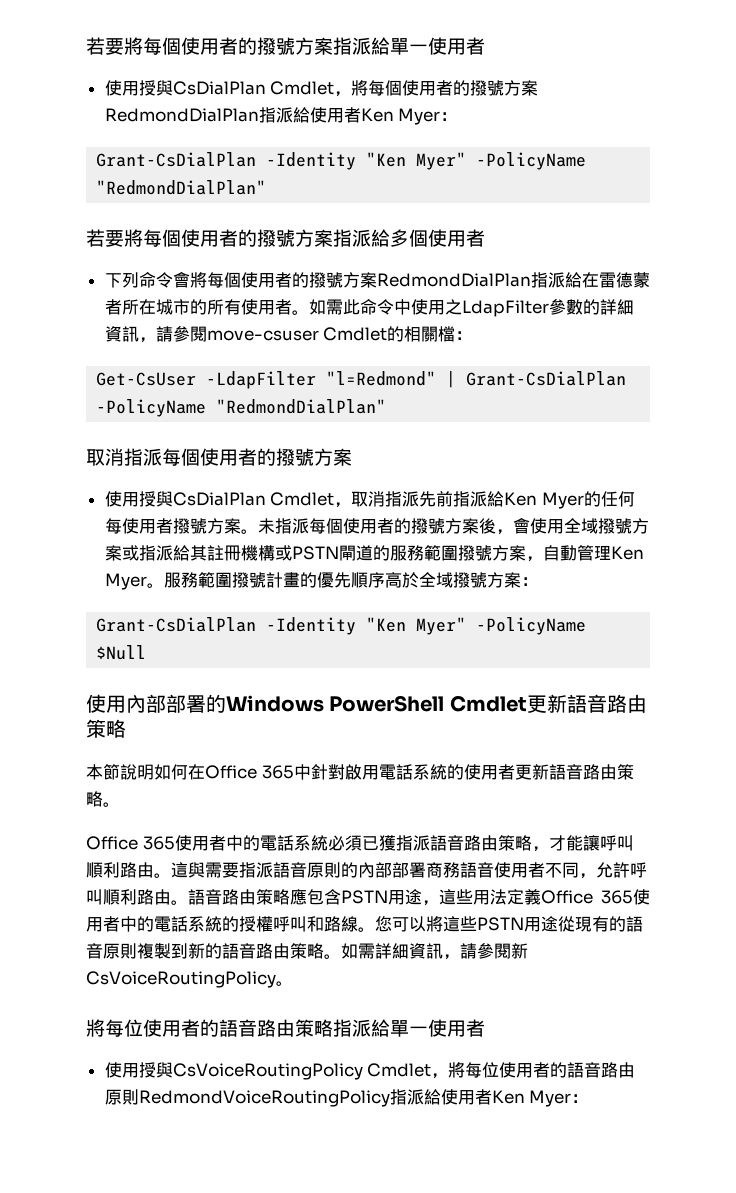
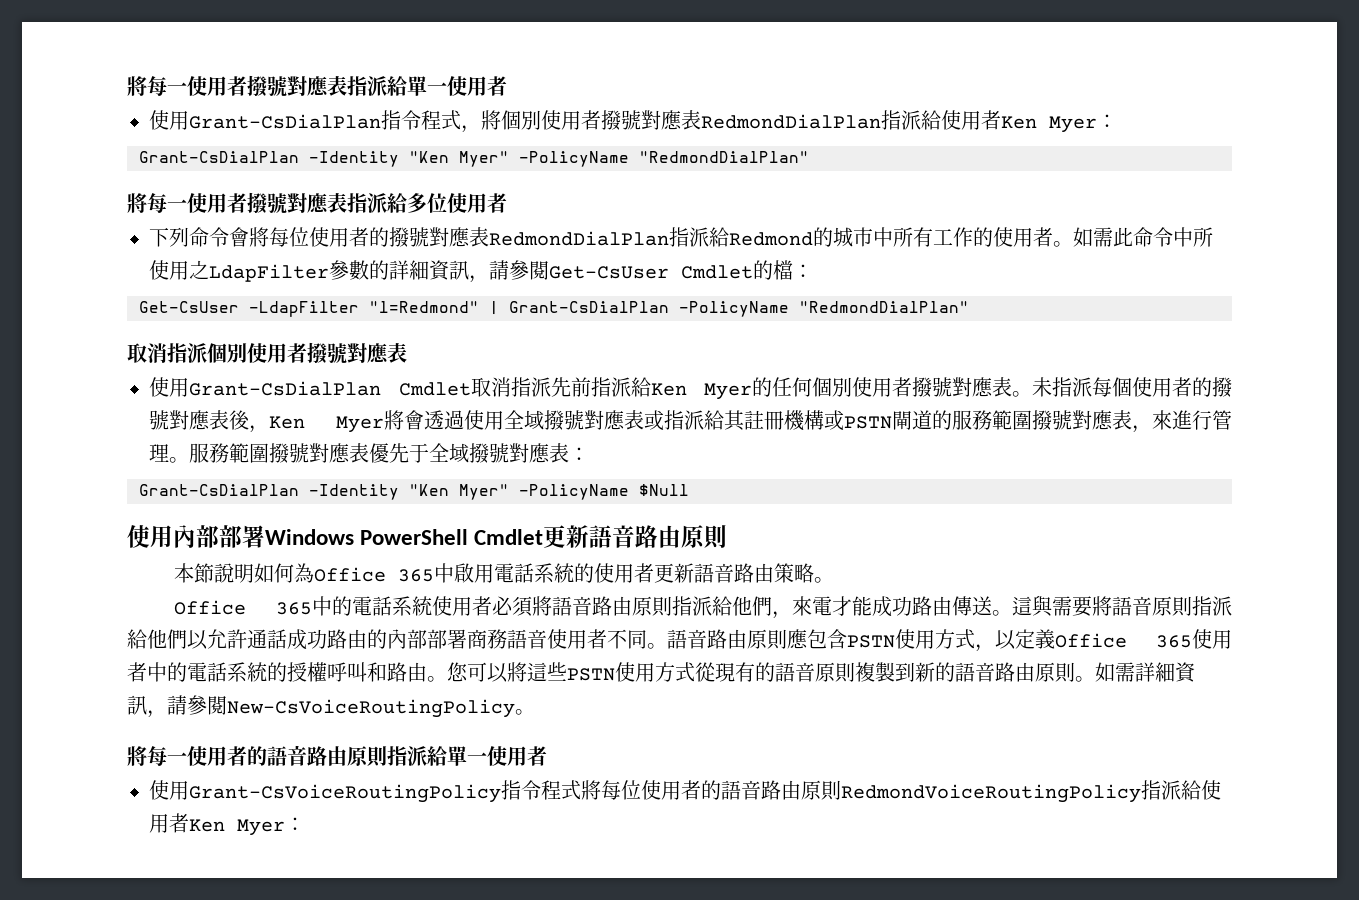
- 若要將每個使用者的撥號方案指派給單一使用者
- 使用授與CsDialPlan Cmdlet，將每個使用者的撥號方案RedmondDialPlan指派給使用者Ken Myer：
+ 將每一使用者撥號對應表指派給單一使用者
+ 使用Grant-CsDialPlan指令程式，將個別使用者撥號對應表RedmondDialPlan指派給使用者Ken Myer：
- 若要將每個使用者的撥號方案指派給多個使用者
+ 將每一使用者撥號對應表指派給多位使用者
- 下列命令會將每個使用者的撥號方案RedmondDialPlan指派給在雷德蒙者所在城市的所有使用者。
+ 下列命令會將每位使用者的撥號對應表RedmondDialPlan指派給Redmond的城市中所有工作的使用者。
- 如需此命令中使用之LdapFilter參數的詳細資訊，請參閱move-csuser Cmdlet的相關檔：
+ 如需此命令中所使用之LdapFilter參數的詳細資訊，請參閱Get-CsUser Cmdlet的檔：
- 取消指派每個使用者的撥號方案
- 使用授與CsDialPlan Cmdlet，取消指派先前指派給Ken Myer的任何每使用者撥號方案。
+ 取消指派個別使用者撥號對應表
+ 使用Grant-CsDialPlan Cmdlet取消指派先前指派給Ken Myer的任何個別使用者撥號對應表。
- 未指派每個使用者的撥號方案後，會使用全域撥號方案或指派給其註冊機構或PSTN閘道的服務範圍撥號方案，自動管理Ken Myer。服務範圍撥號計畫的優先順序高於全域撥號方案：
+ 未指派每個使用者的撥號對應表後，Ken Myer將會透過使用全域撥號對應表或指派給其註冊機構或PSTN閘道的服務範圍撥號對應表，來進行管理。服務範圍撥號對應表優先于全域撥號對應表：
- 使用內部部署的Windows PowerShell Cmdlet更新語音路由策略
+ 使用內部部署Windows PowerShell Cmdlet更新語音路由原則
- 本節說明如何在Office 365中針對啟用電話系統的使用者更新語音路由策略。
+ 本節說明如何為Office 365中啟用電話系統的使用者更新語音路由策略。
- Office 365使用者中的電話系統必須已獲指派語音路由策略，才能讓呼叫順利路由。
+ Office 365中的電話系統使用者必須將語音路由原則指派給他們，來電才能成功路由傳送。
- 這與需要指派語音原則的內部部署商務語音使用者不同，允許呼叫順利路由。
+ 這與需要將語音原則指派給他們以允許通話成功路由的內部部署商務語音使用者不同。
- 語音路由策略應包含PSTN用途，這些用法定義Office 365使用者中的電話系統的授權呼叫和路線。
+ 語音路由原則應包含PSTN使用方式，以定義Office 365使用者中的電話系統的授權呼叫和路由。
- 您可以將這些PSTN用途從現有的語音原則複製到新的語音路由策略。
+ 您可以將這些PSTN使用方式從現有的語音原則複製到新的語音路由原則。
- 如需詳細資訊，請參閱新CsVoiceRoutingPolicy。
+ 如需詳細資訊，請參閱New-CsVoiceRoutingPolicy。
- 將每位使用者的語音路由策略指派給單一使用者
- 使用授與CsVoiceRoutingPolicy Cmdlet，將每位使用者的語音路由原則RedmondVoiceRoutingPolicy指派給使用者Ken Myer：
+ 將每一使用者的語音路由原則指派給單一使用者
+ 使用Grant-CsVoiceRoutingPolicy指令程式將每位使用者的語音路由原則RedmondVoiceRoutingPolicy指派給使用者Ken Myer：

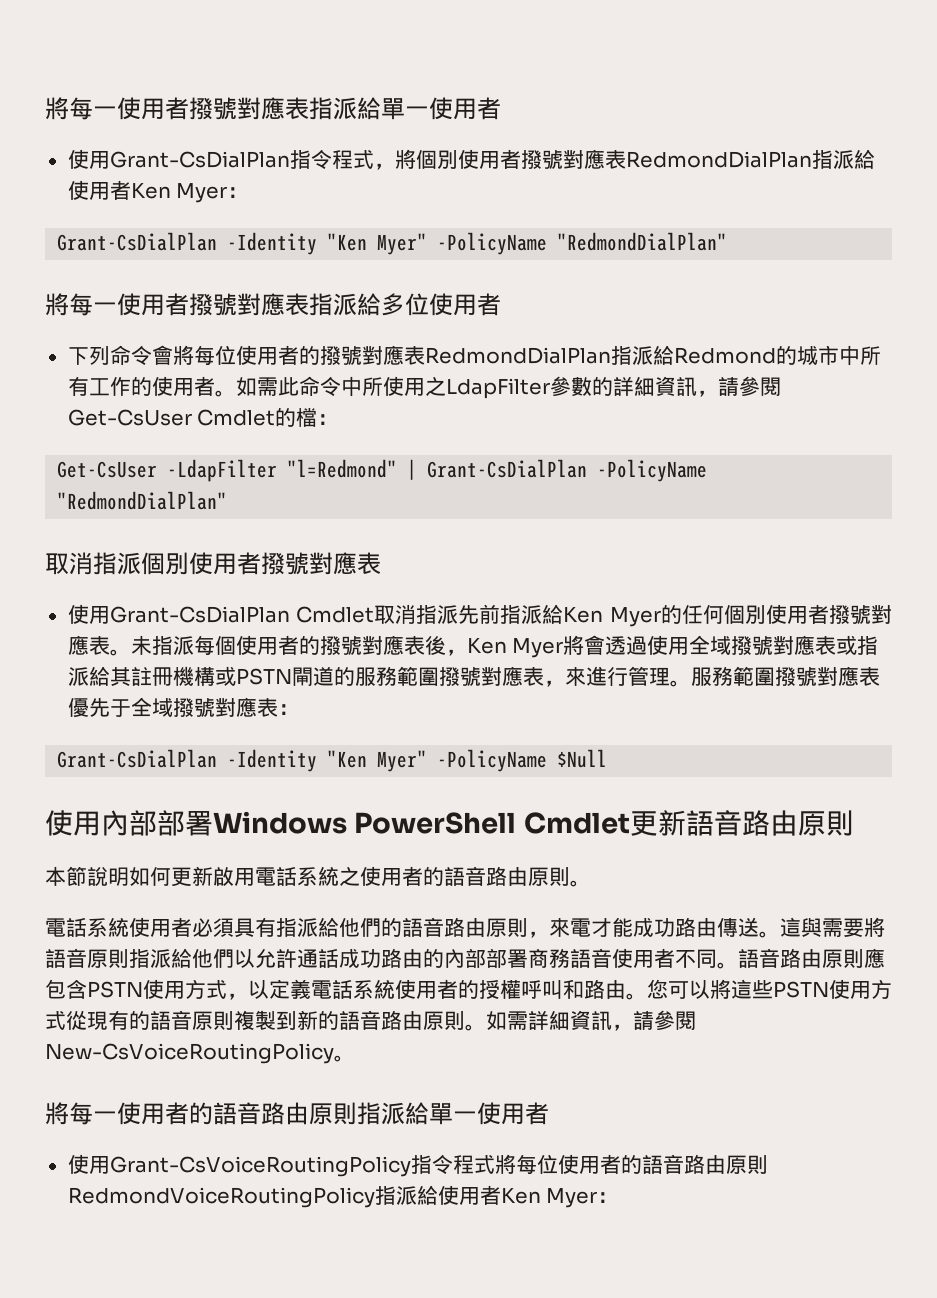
- 本節說明如何為Office 365中啟用電話系統的使用者更新語音路由策略。
- Office 365中的電話系統使用者必須將語音路由原則指派給他們，來電才能成功路由傳送。
+ 本節說明如何更新啟用電話系統之使用者的語音路由原則。
+ 電話系統使用者必須具有指派給他們的語音路由原則，來電才能成功路由傳送。
- 語音路由原則應包含PSTN使用方式，以定義Office 365使用者中的電話系統的授權呼叫和路由。
+ 語音路由原則應包含PSTN使用方式，以定義電話系統使用者的授權呼叫和路由。

